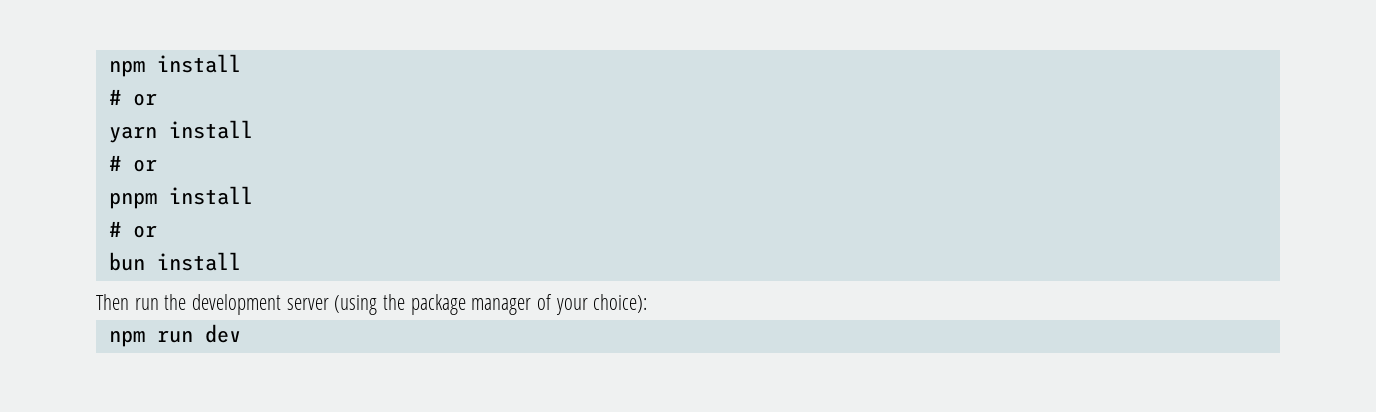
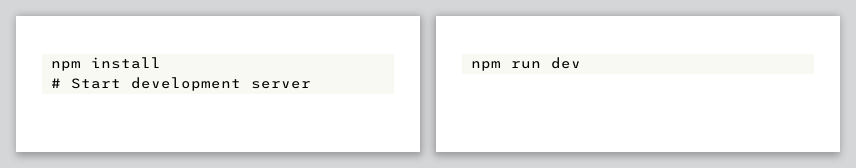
  npm install
- # or
- yarn install
- # or
- pnpm install
- # or
- bun install
- Then run the development server (using the package manager of your choice):
+ # Start development server

